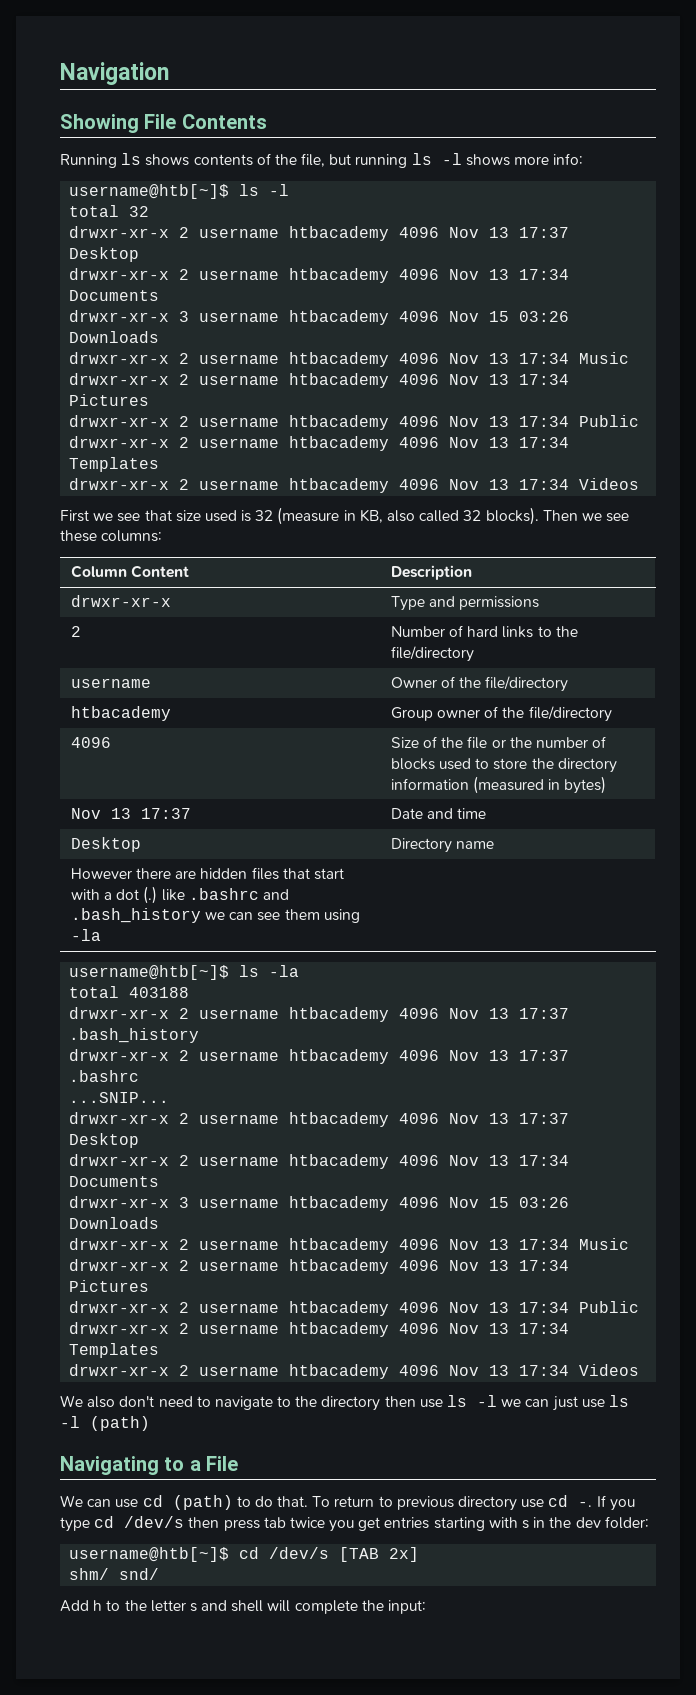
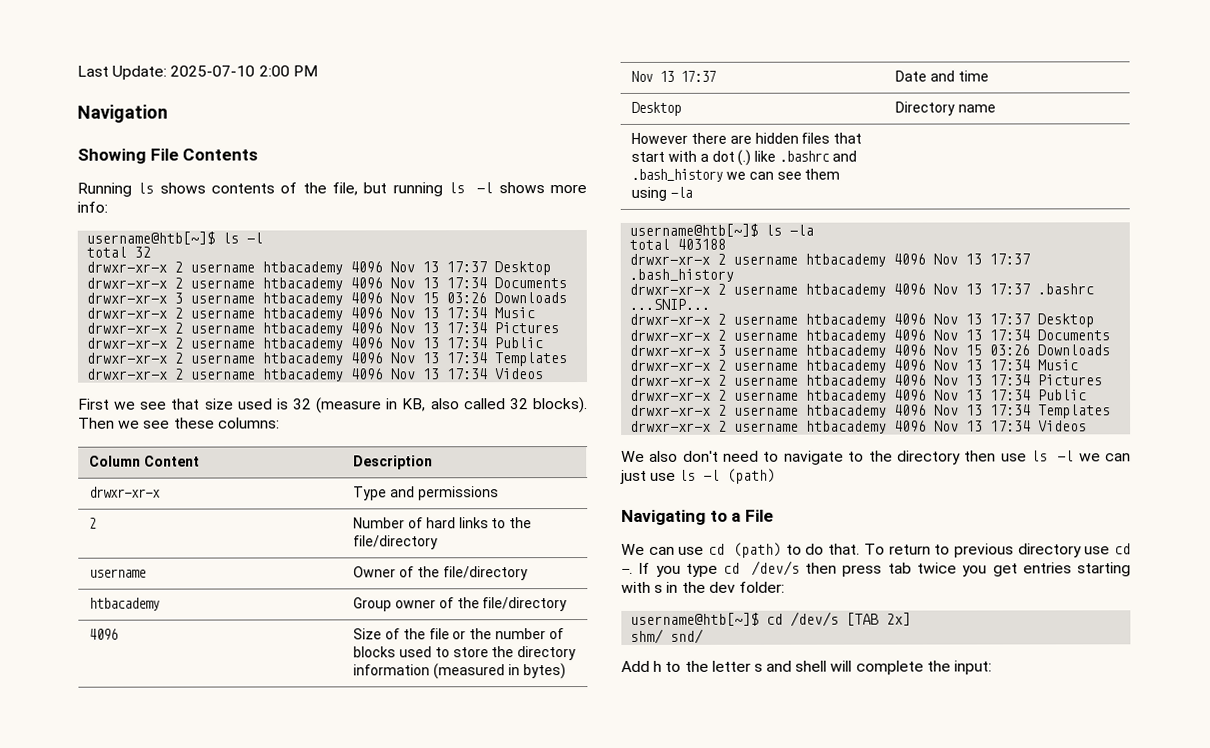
+ Last Update: 2025-07-10 2:00 PM

